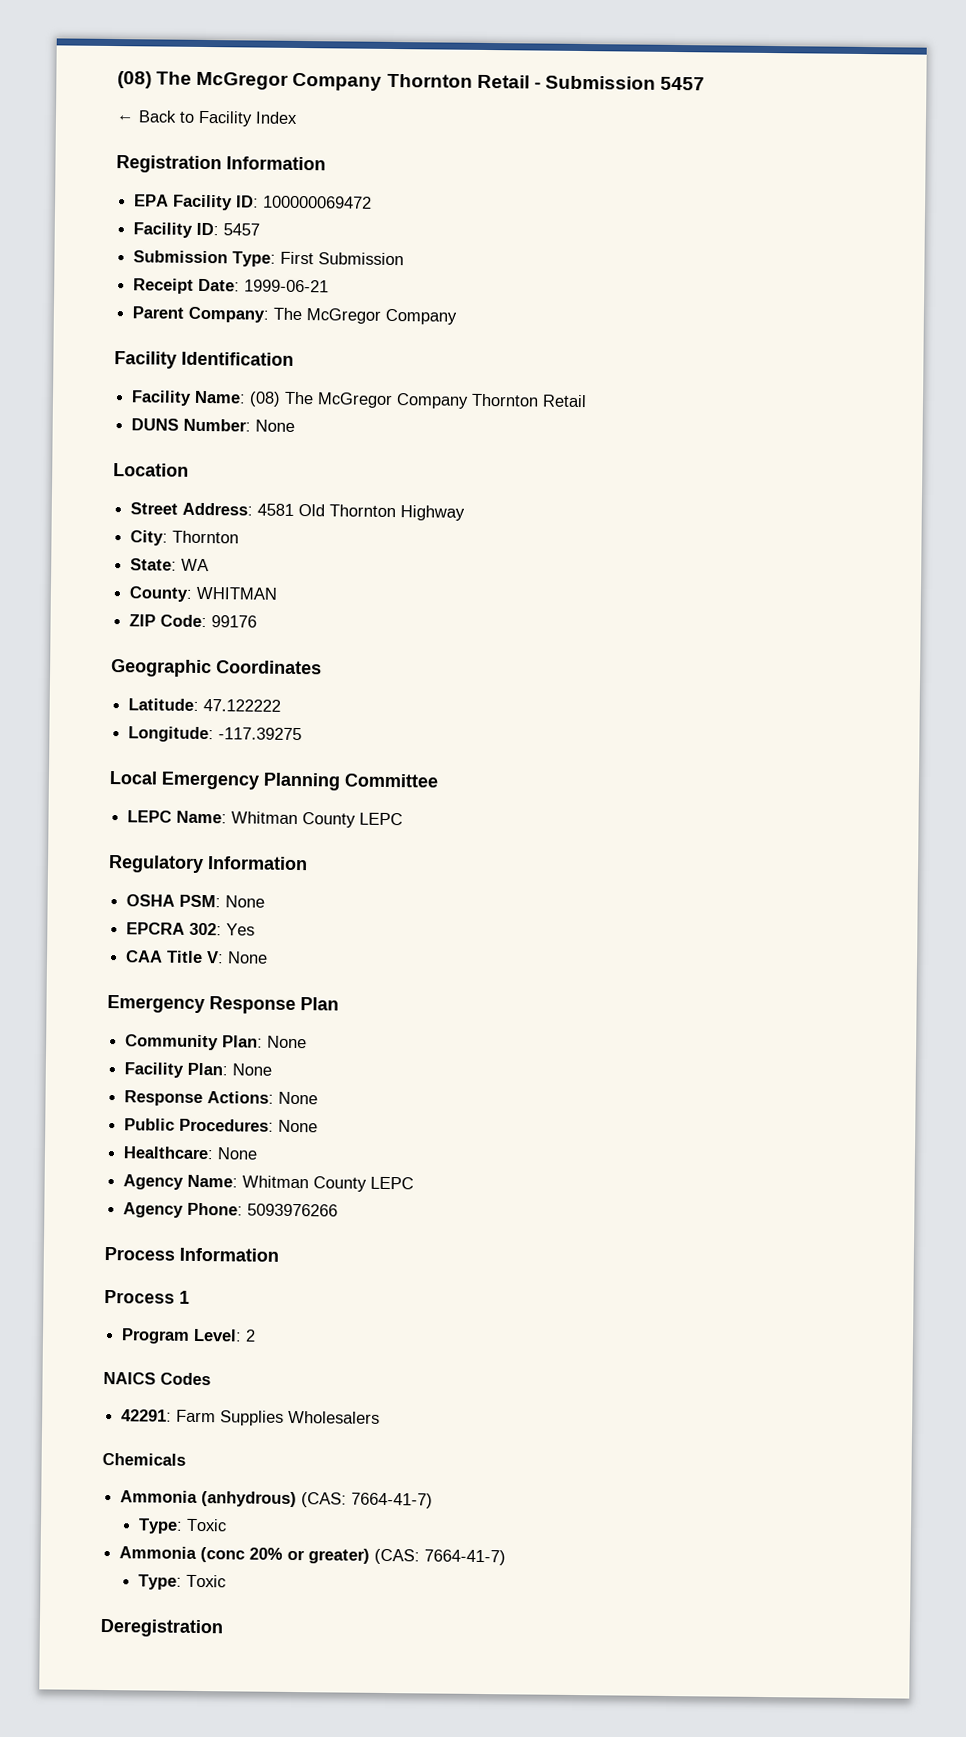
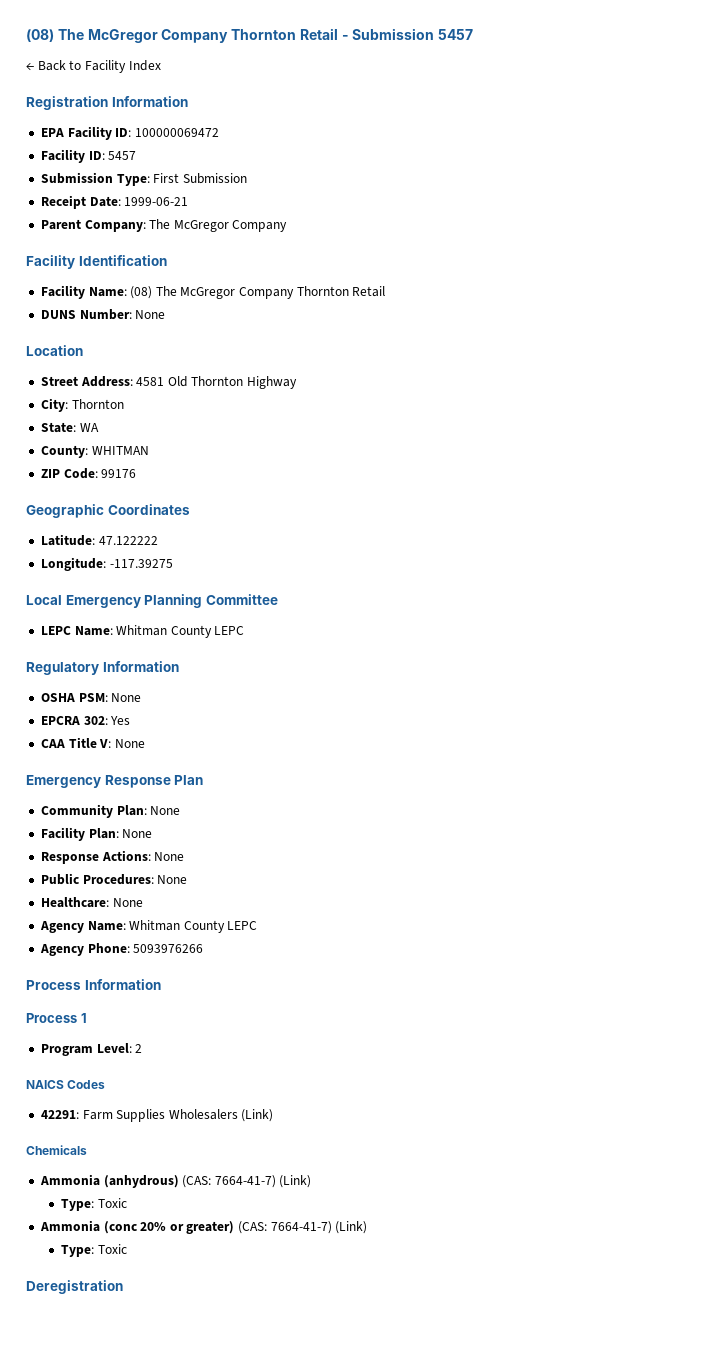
- 42291: Farm Supplies Wholesalers
+ 42291: Farm Supplies Wholesalers (Link)
- Ammonia (anhydrous) (CAS: 7664-41-7)
+ Ammonia (anhydrous) (CAS: 7664-41-7) (Link)
- Ammonia (conc 20% or greater) (CAS: 7664-41-7)
+ Ammonia (conc 20% or greater) (CAS: 7664-41-7) (Link)

